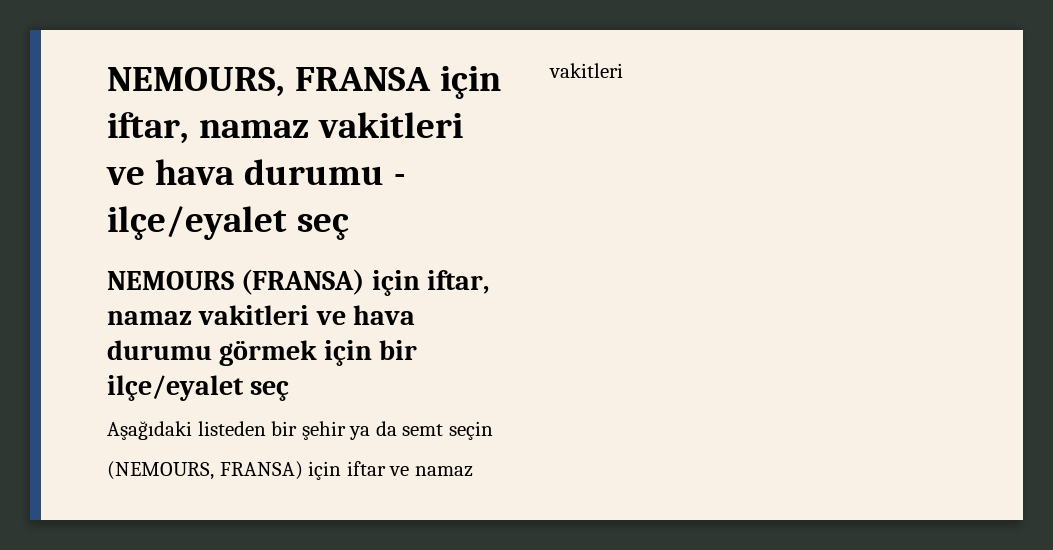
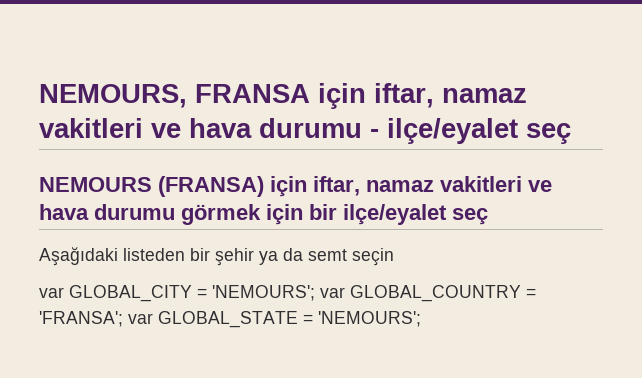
- (NEMOURS, FRANSA) için iftar ve namaz vakitleri
+ var GLOBAL_CITY = 'NEMOURS'; var GLOBAL_COUNTRY = 'FRANSA'; var GLOBAL_STATE = 'NEMOURS';

